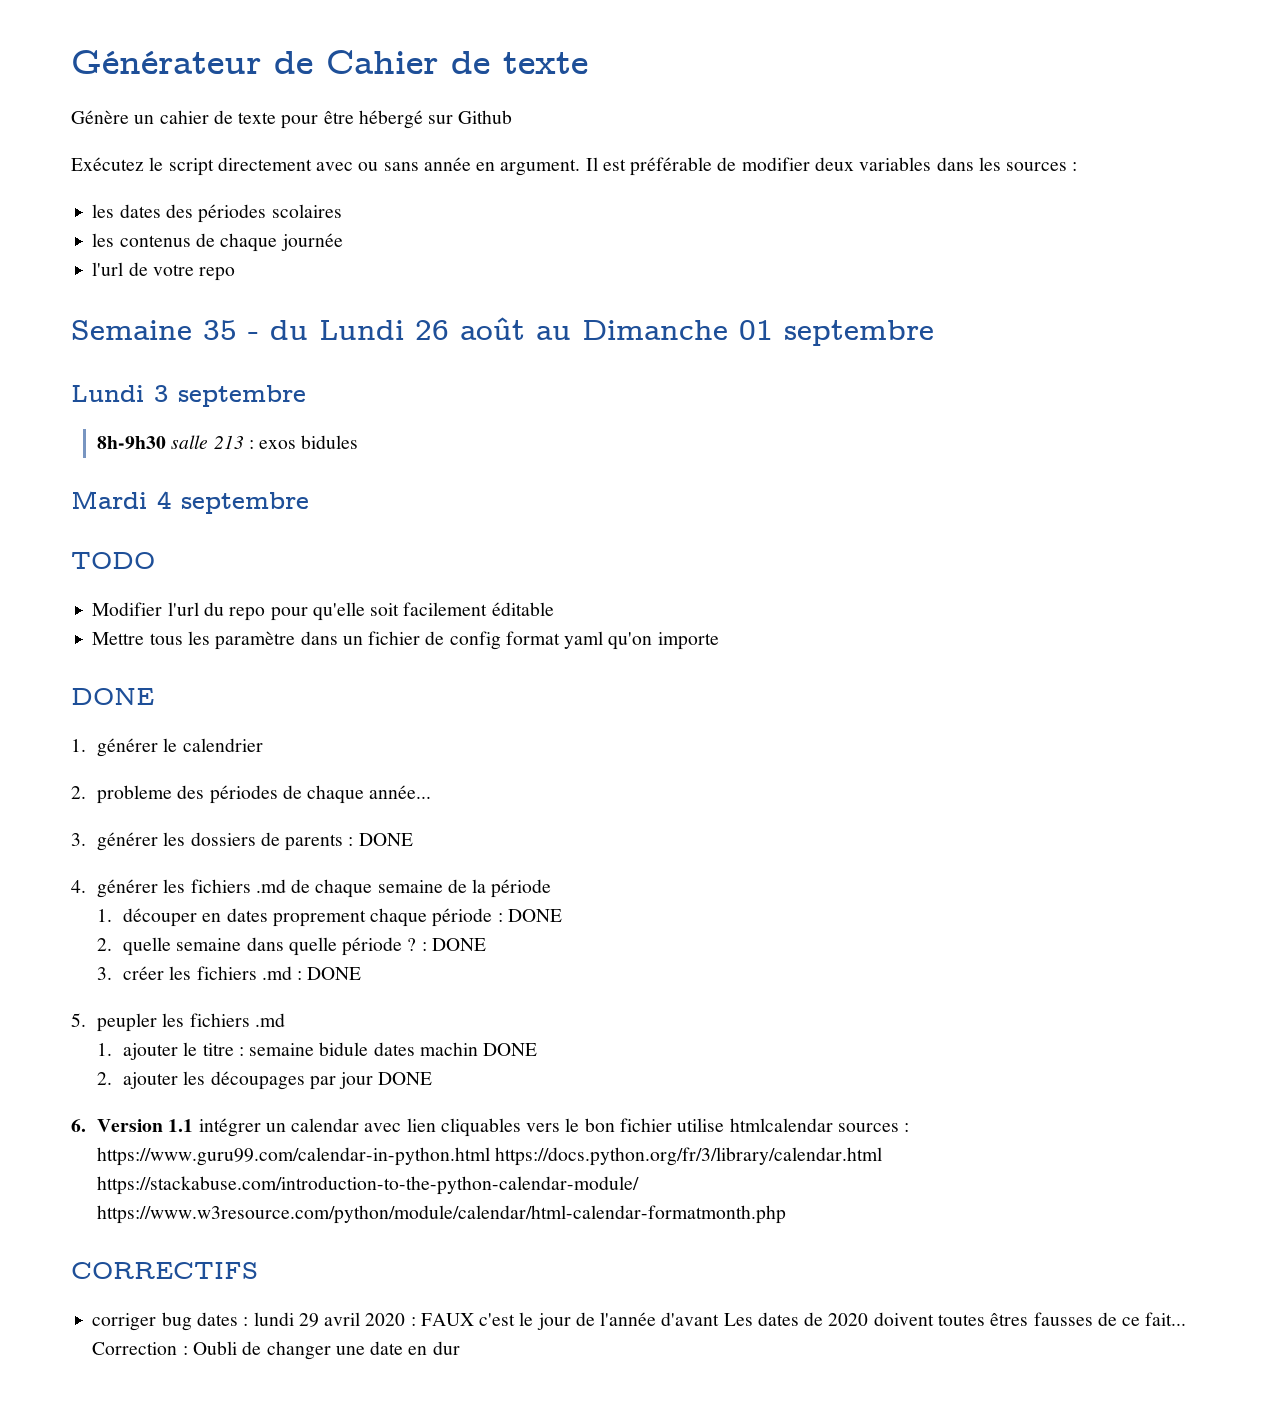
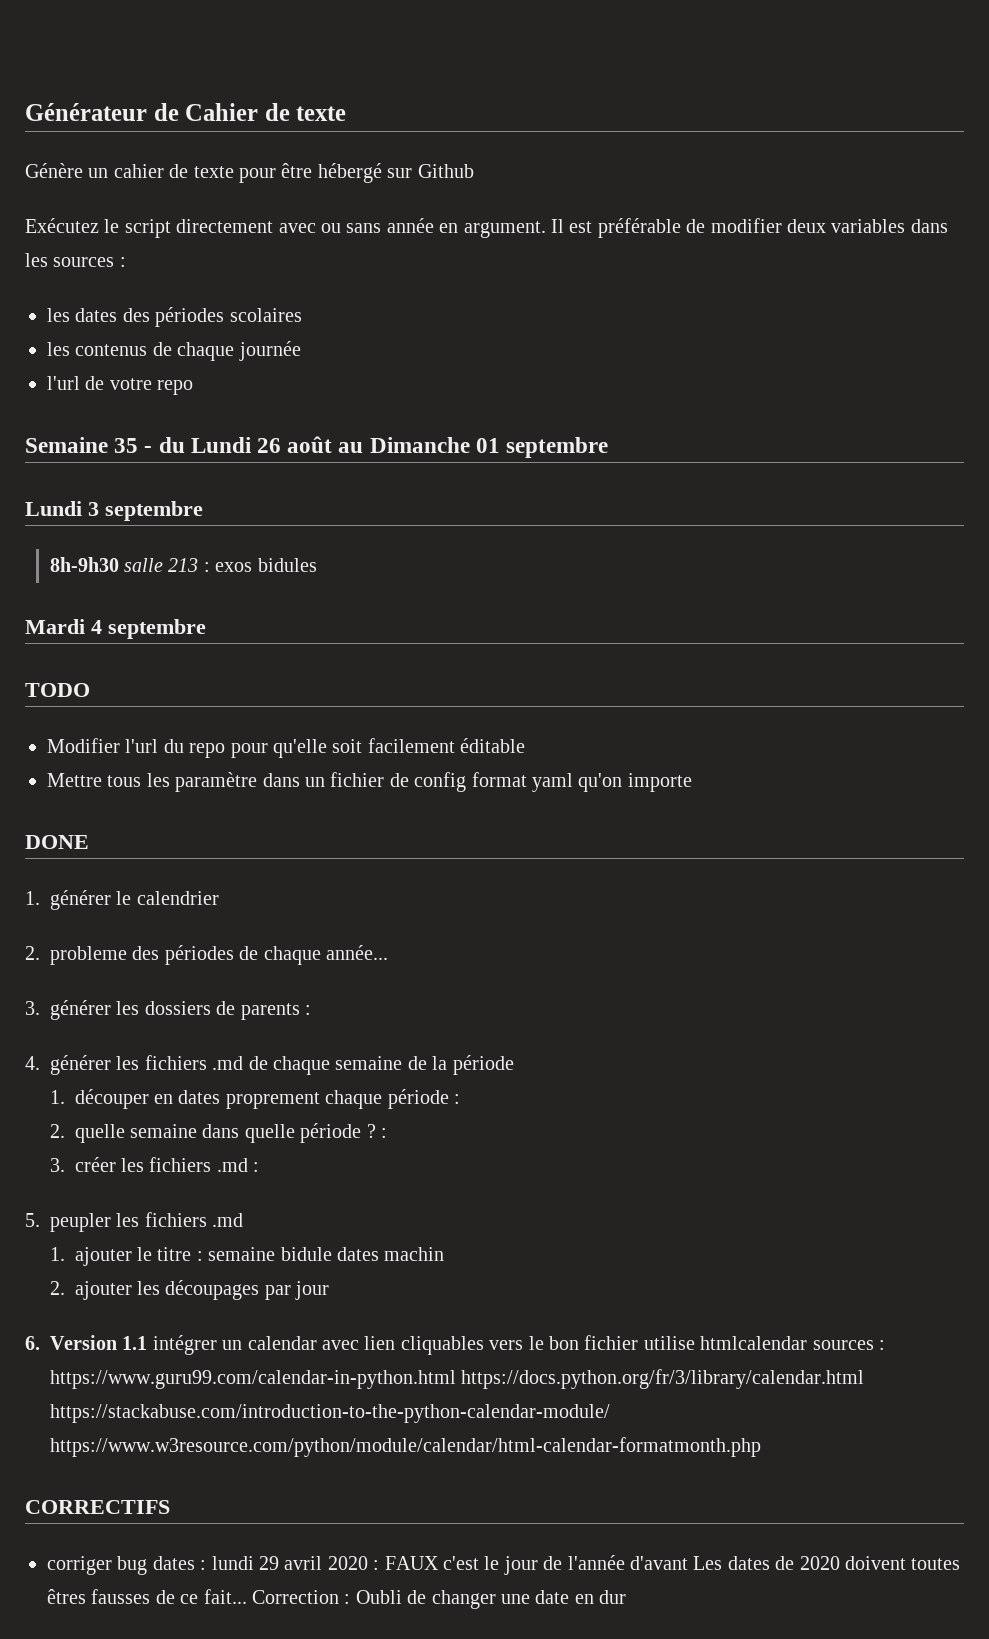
- 3. générer les dossiers de parents : DONE
+ 3. générer les dossiers de parents :
- 1. découper en dates proprement chaque période : DONE
+ 1. découper en dates proprement chaque période :
- 2. quelle semaine dans quelle période ? : DONE
+ 2. quelle semaine dans quelle période ? :
- 3. créer les fichiers .md : DONE
+ 3. créer les fichiers .md :
- 1. ajouter le titre : semaine bidule dates machin DONE
+ 1. ajouter le titre : semaine bidule dates machin
- 2. ajouter les découpages par jour DONE
+ 2. ajouter les découpages par jour

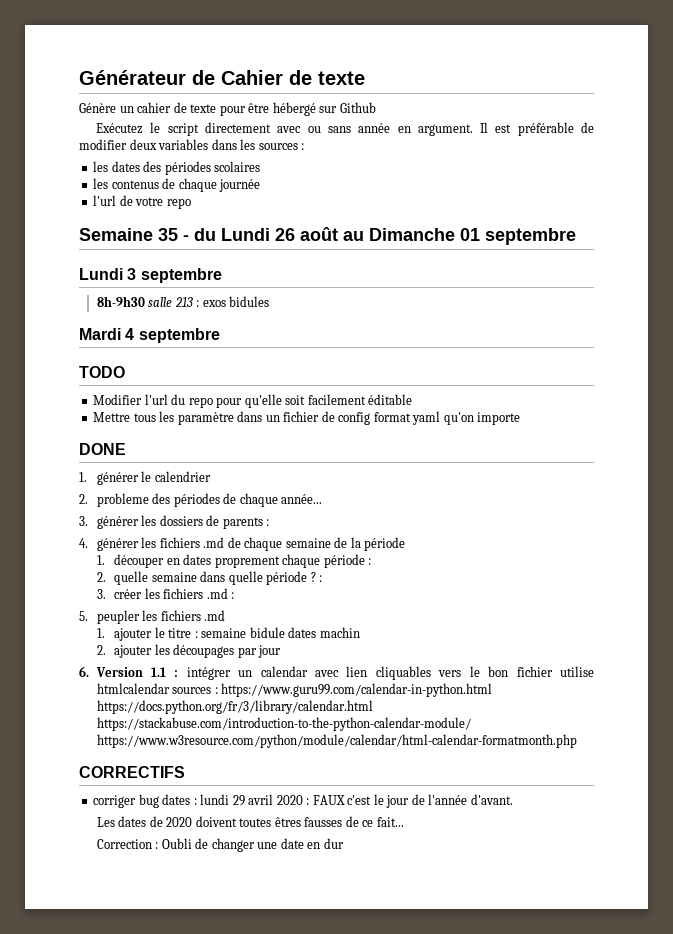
- 6. Version 1.1 intégrer un calendar avec lien cliquables vers le bon fichier utilise htmlcalendar sources : https://www.guru99.com/calendar-in-python.html https://docs.python.org/fr/3/library/calendar.html https://stackabuse.com/introduction-to-the-python-calendar-module/ https://www.w3resource.com/python/module/calendar/html-calendar-formatmonth.php
+ 6. Version 1.1 : intégrer un calendar avec lien cliquables vers le bon fichier utilise htmlcalendar sources : https://www.guru99.com/calendar-in-python.html https://docs.python.org/fr/3/library/calendar.html https://stackabuse.com/introduction-to-the-python-calendar-module/ https://www.w3resource.com/python/module/calendar/html-calendar-formatmonth.php
- corriger bug dates : lundi 29 avril 2020 : FAUX c'est le jour de l'année d'avant Les dates de 2020 doivent toutes êtres fausses de ce fait... Correction : Oubli de changer une date en dur
+ corriger bug dates : lundi 29 avril 2020 : FAUX c'est le jour de l'année d'avant.
+ Les dates de 2020 doivent toutes êtres fausses de ce fait...
+ Correction : Oubli de changer une date en dur

